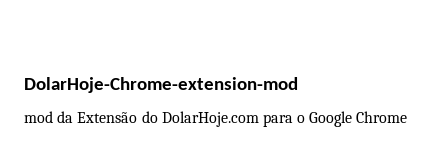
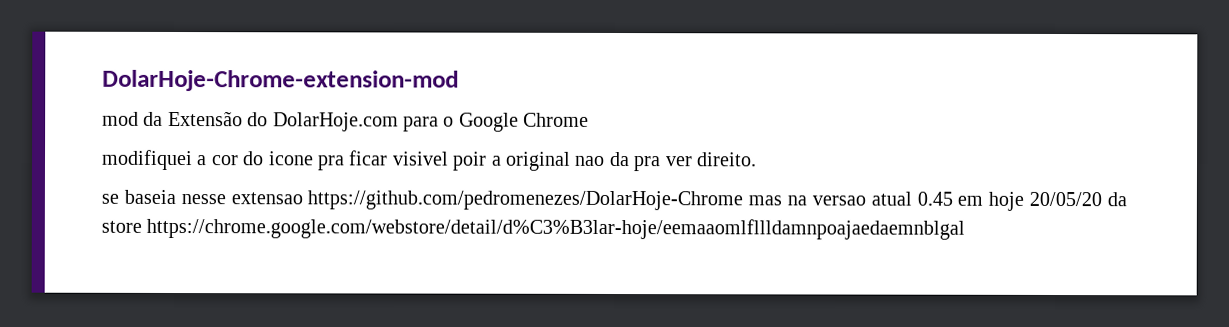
+ modifiquei a cor do icone pra ficar visivel poir a original nao da pra ver direito.
+ se baseia nesse extensao https://github.com/pedromenezes/DolarHoje-Chrome mas na versao atual 0.45 em hoje 20/05/20 da store https://chrome.google.com/webstore/detail/d%C3%B3lar-hoje/eemaaomlfllldamnpoajaedaemnblgal

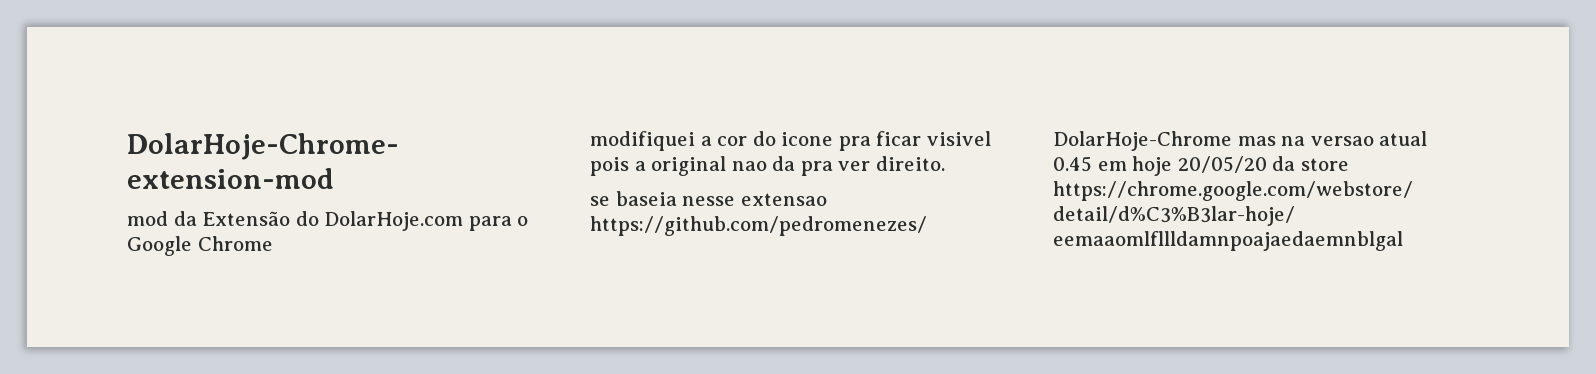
- modifiquei a cor do icone pra ficar visivel poir a original nao da pra ver direito.
+ modifiquei a cor do icone pra ficar visivel pois a original nao da pra ver direito.

